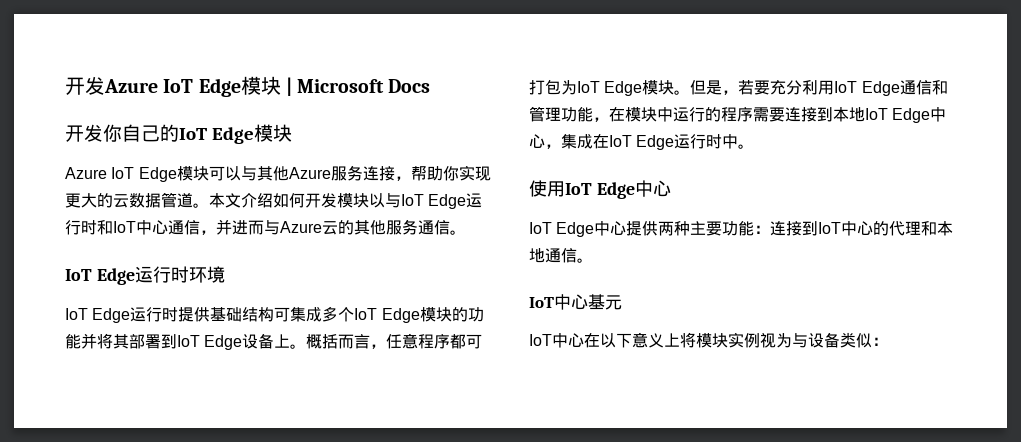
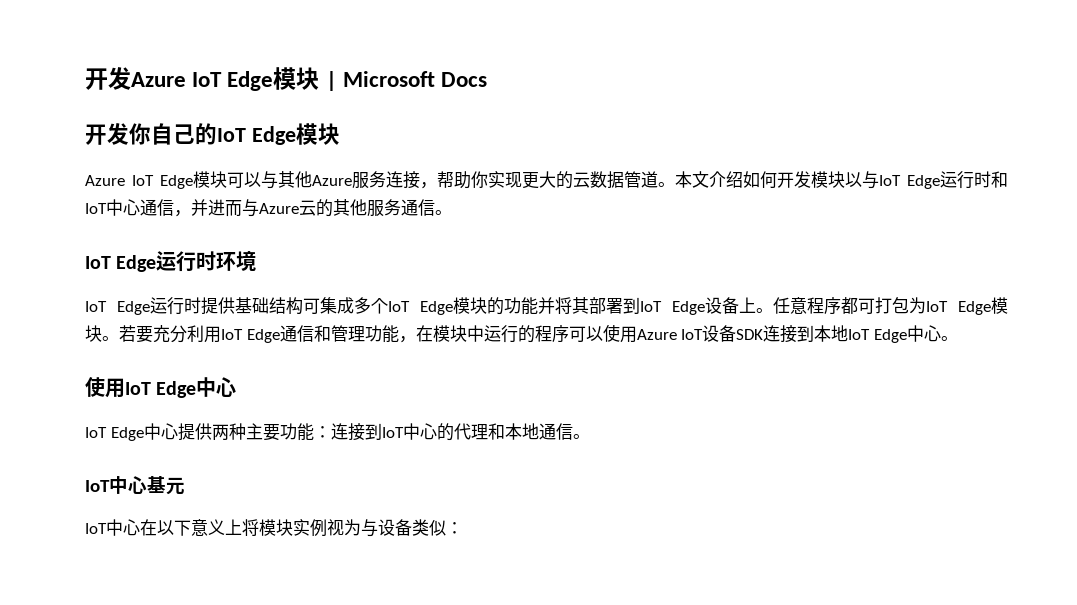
- 概括而言，任意程序都可打包为IoT Edge模块。
+ 任意程序都可打包为IoT Edge模块。
- 但是，若要充分利用IoT Edge通信和管理功能，在模块中运行的程序需要连接到本地IoT Edge中心，集成在IoT Edge运行时中。
+ 若要充分利用IoT Edge通信和管理功能，在模块中运行的程序可以使用Azure IoT设备SDK连接到本地IoT Edge中心。

